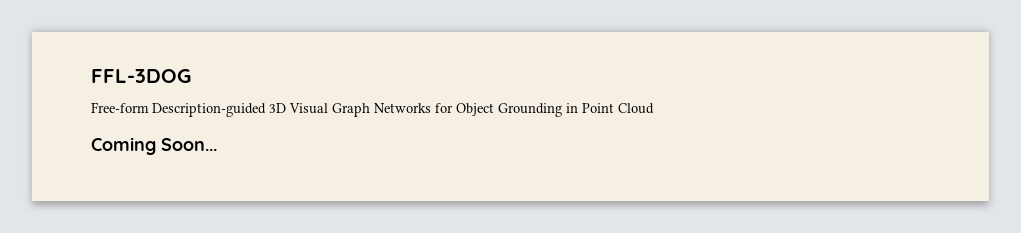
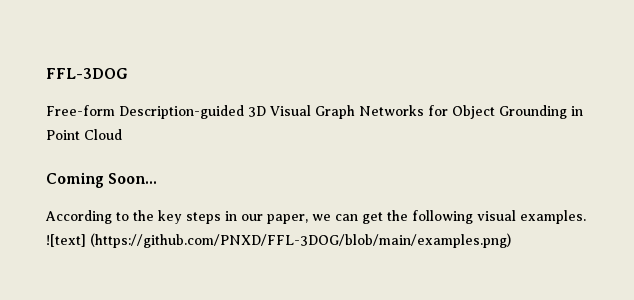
+ According to the key steps in our paper, we can get the following visual examples. ![text] (https://github.com/PNXD/FFL-3DOG/blob/main/examples.png)

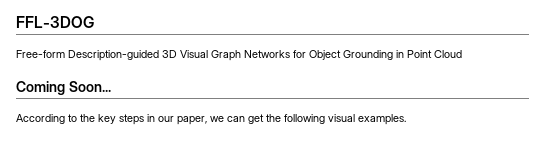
- ![text] (https://github.com/PNXD/FFL-3DOG/blob/main/examples.png)

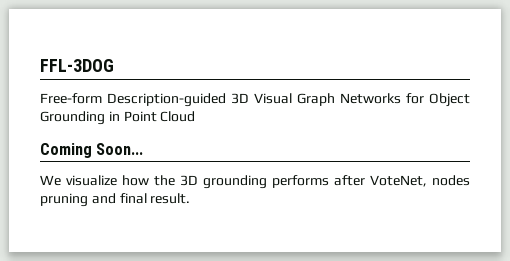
- According to the key steps in our paper, we can get the following visual examples.
+ We visualize how the 3D grounding performs after VoteNet, nodes pruning and final result.

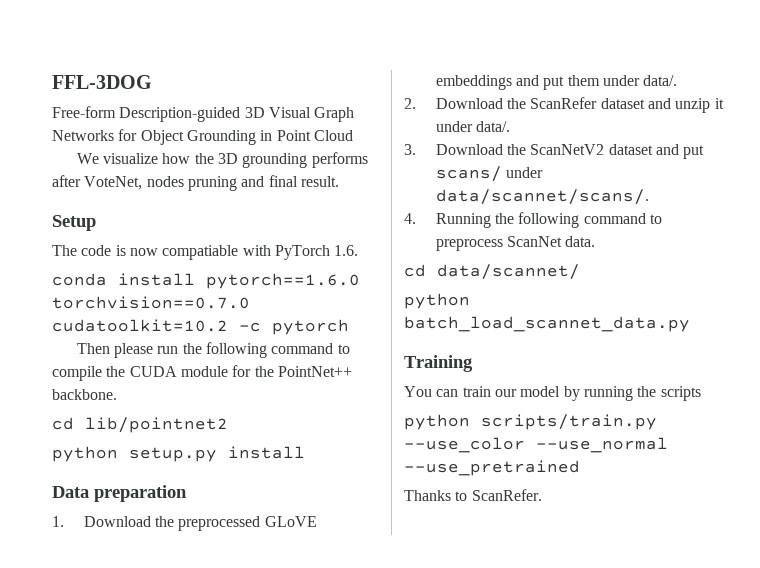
- Coming Soon...
+ Setup
+ The code is now compatiable with PyTorch 1.6.
+ conda install pytorch==1.6.0 torchvision==0.7.0 cudatoolkit=10.2 -c pytorch
+ Then please run the following command to compile the CUDA module for the PointNet++ backbone.
+ cd lib/pointnet2
+ python setup.py install
+ Data preparation
+ 1. Download the preprocessed GLoVE embeddings and put them under data/.
+ 2. Download the ScanRefer dataset and unzip it under data/.
+ 3. Download the ScanNetV2 dataset and put scans/ under data/scannet/scans/.
+ 4. Running the following command to preprocess ScanNet data.
+ cd data/scannet/
+ python batch_load_scannet_data.py
+ Training
+ You can train our model by running the scripts
+ python scripts/train.py --use_color --use_normal --use_pretrained
+ Thanks to ScanRefer.

